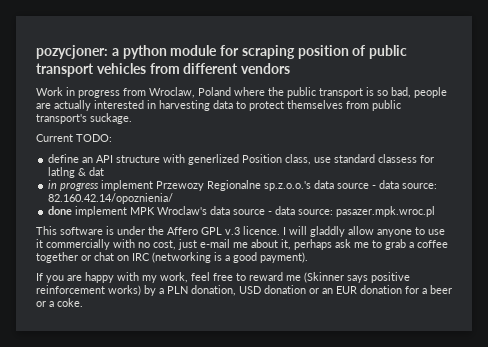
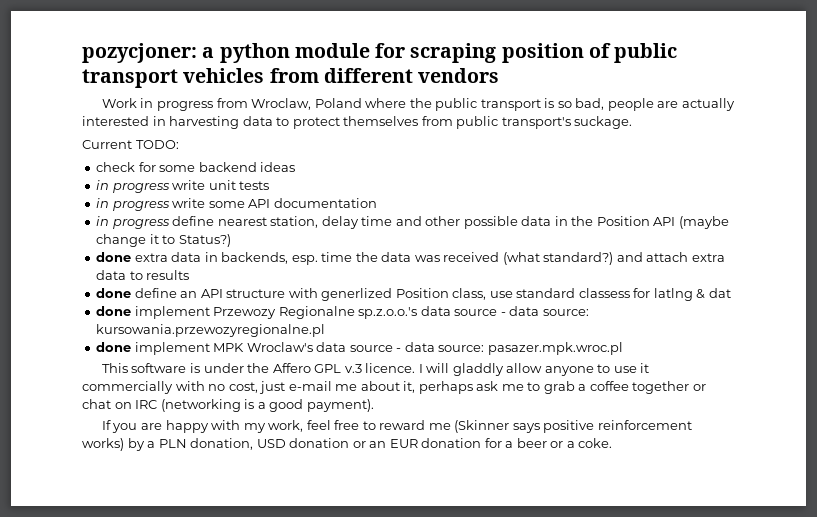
- define an API structure with generlized Position class, use standard classess for latlng & dat
+ check for some backend ideas
+ in progress write unit tests
+ in progress write some API documentation
+ in progress define nearest station, delay time and other possible data in the Position API (maybe change it to Status?)
+ done extra data in backends, esp. time the data was received (what standard?) and attach extra data to results
+ done define an API structure with generlized Position class, use standard classess for latlng & dat
- in progress implement Przewozy Regionalne sp.z.o.o.'s data source - data source: 82.160.42.14/opoznienia/
+ done implement Przewozy Regionalne sp.z.o.o.'s data source - data source: kursowania.przewozyregionalne.pl

